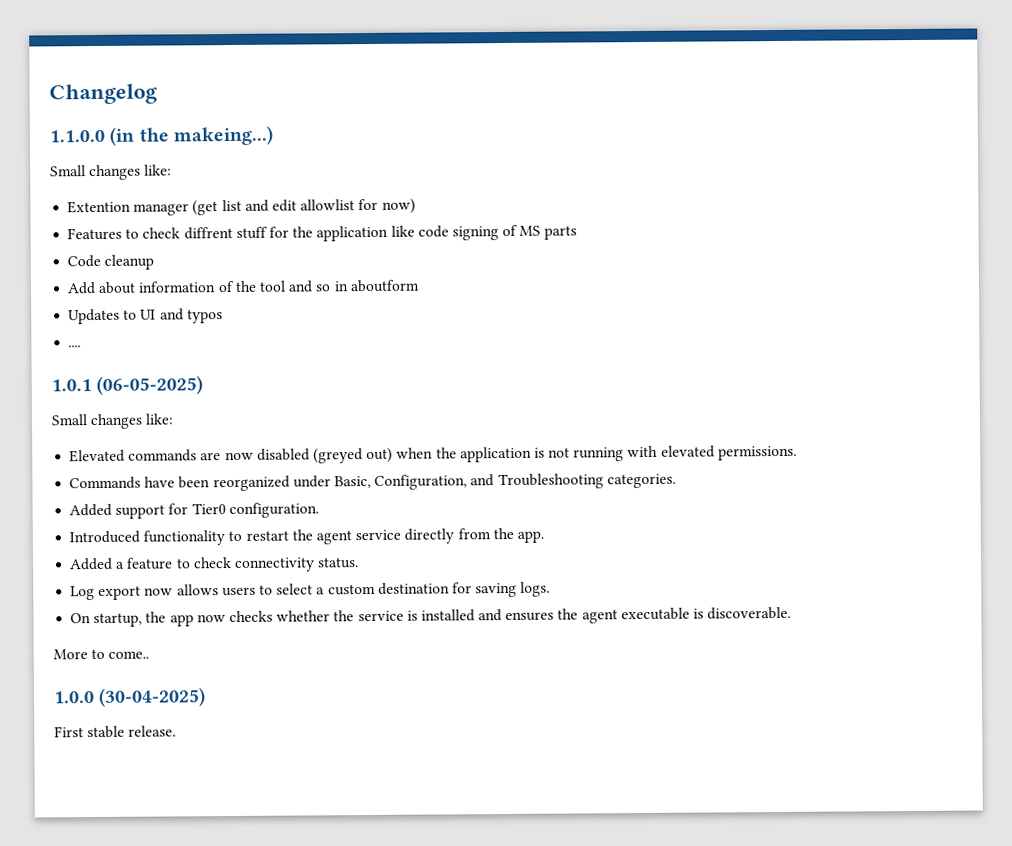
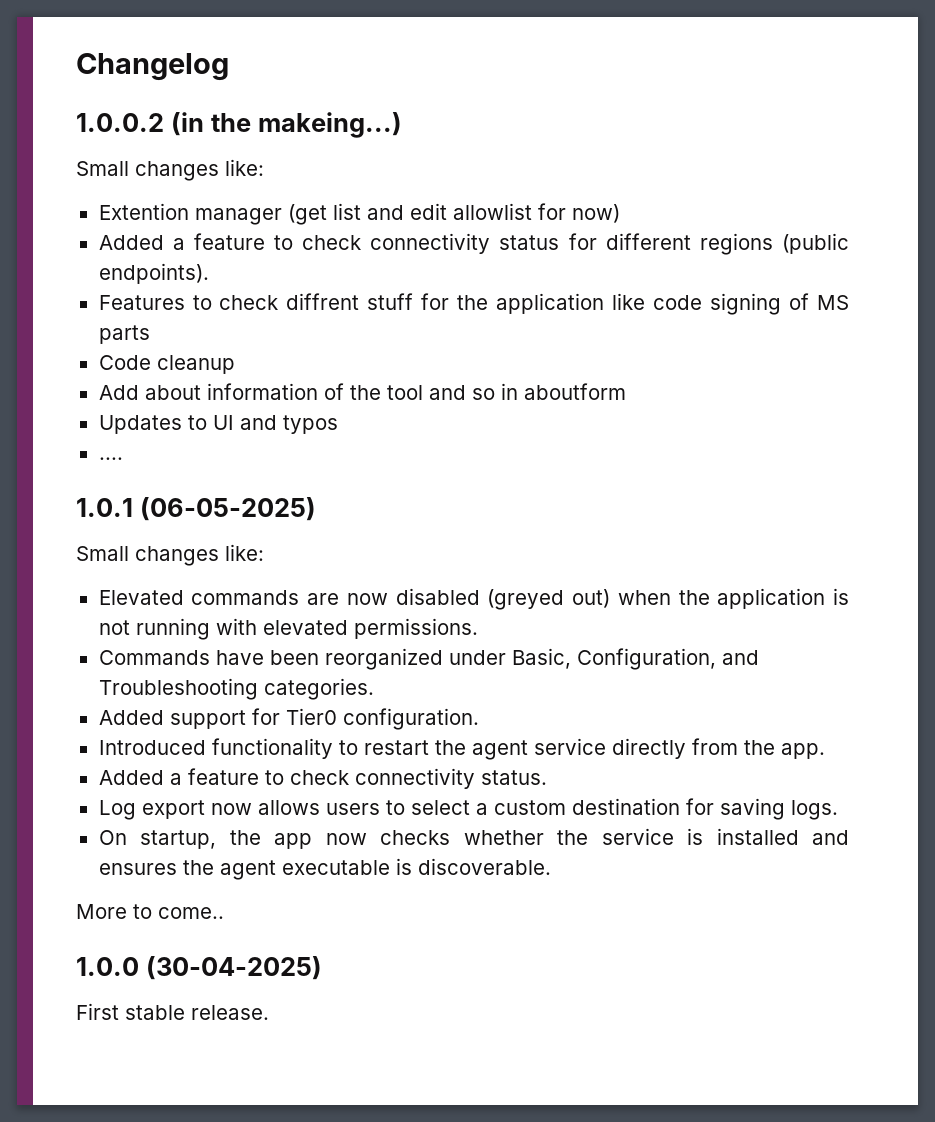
- 1.1.0.0 (in the makeing...)
+ 1.0.0.2 (in the makeing...)
+ Added a feature to check connectivity status for different regions (public endpoints).

